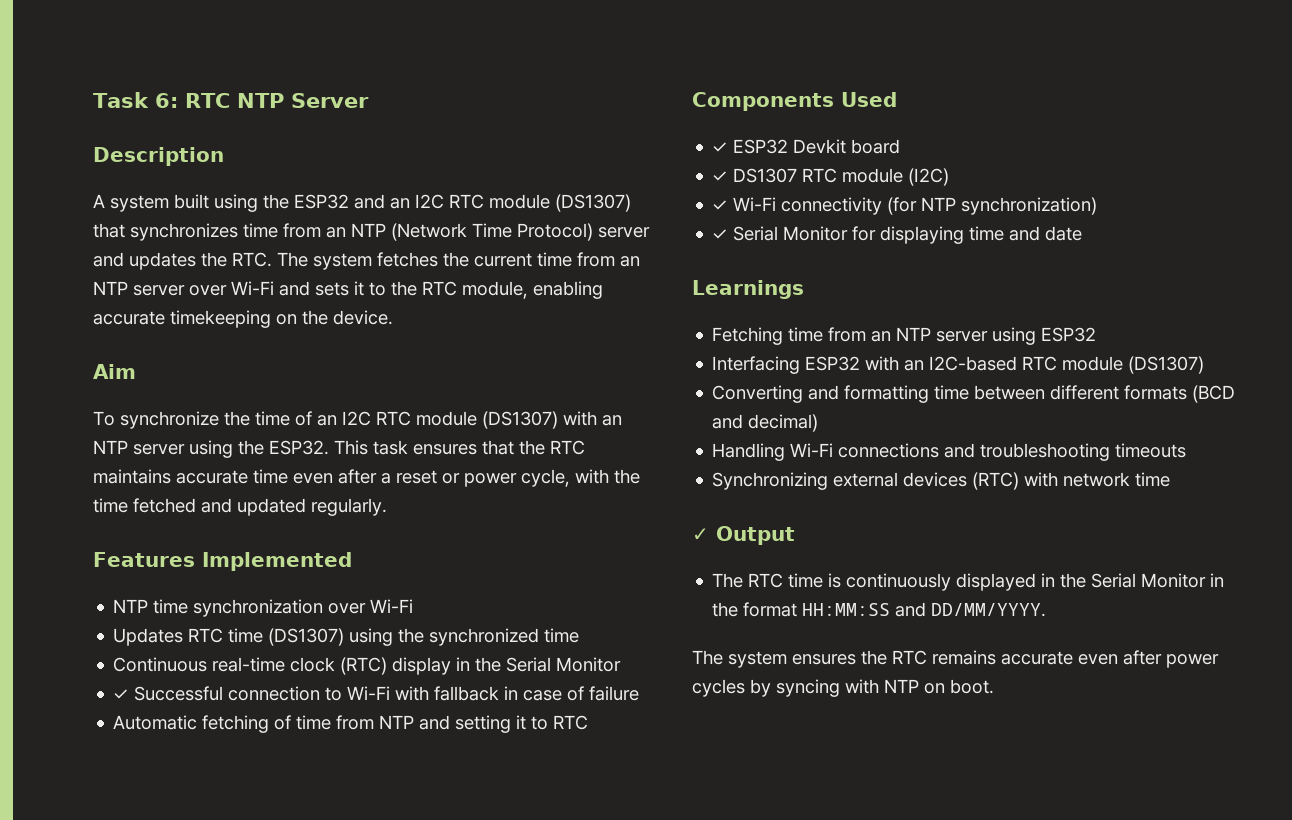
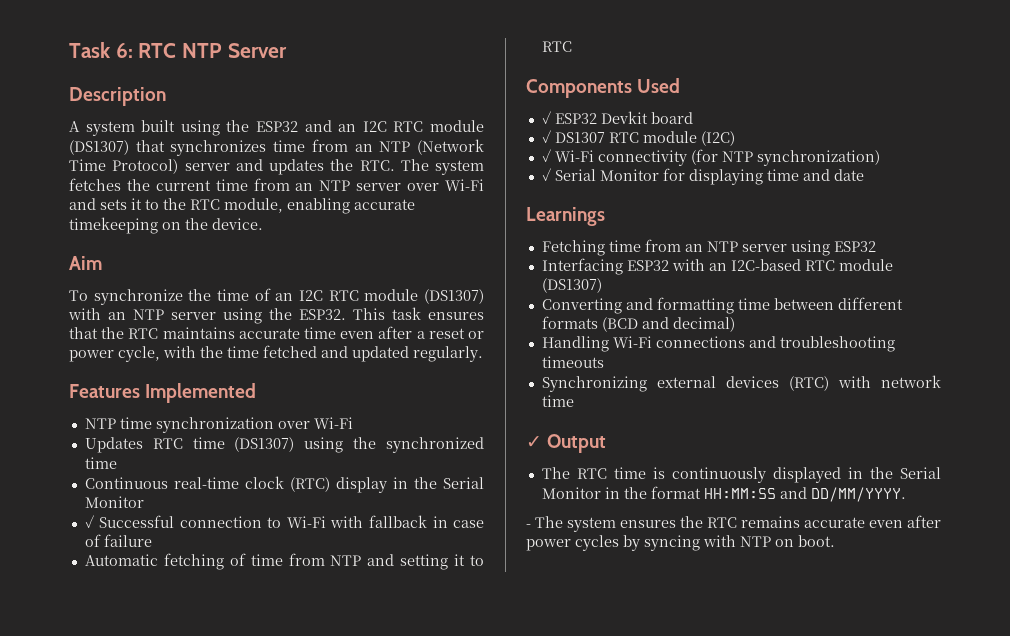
- The system ensures the RTC remains accurate even after power cycles by syncing with NTP on boot.
+ - The system ensures the RTC remains accurate even after power cycles by syncing with NTP on boot.

